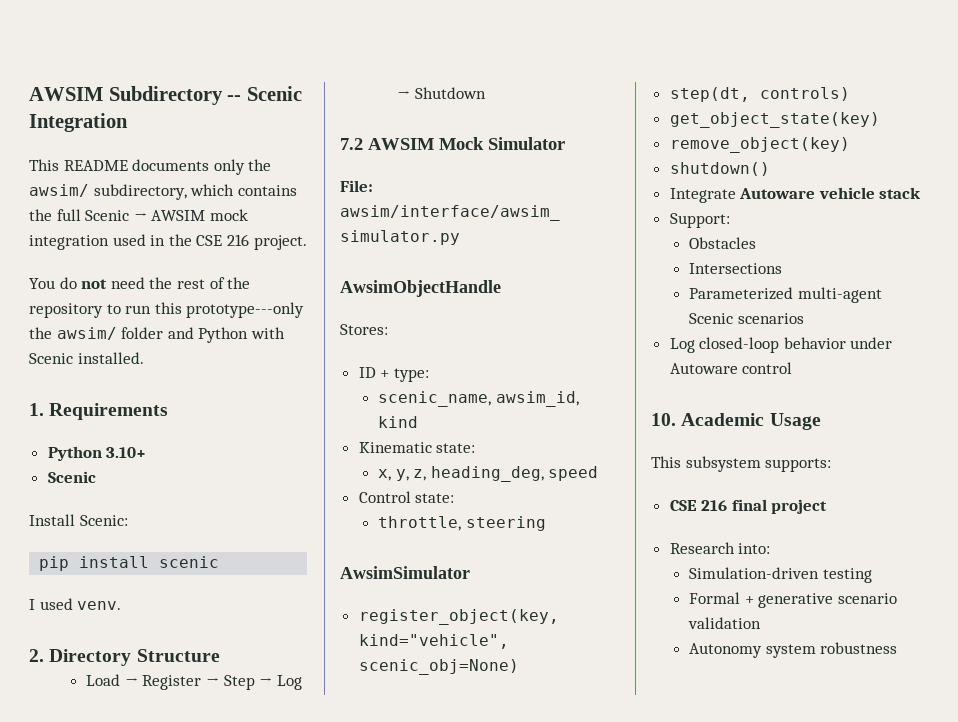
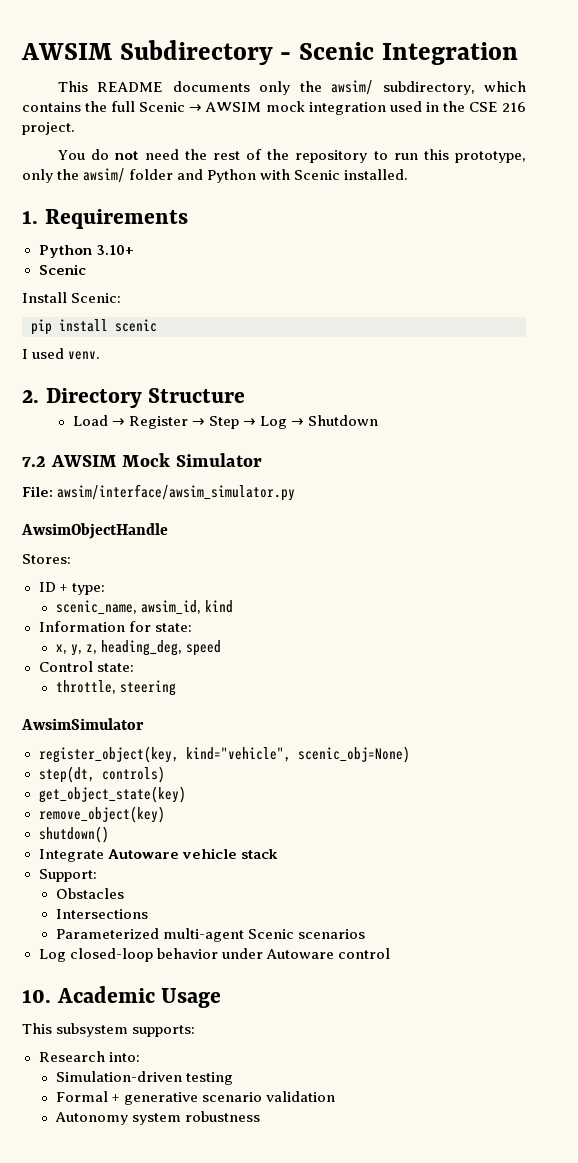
- AWSIM Subdirectory -- Scenic Integration
+ AWSIM Subdirectory - Scenic Integration
- You do not need the rest of the repository to run this prototype---only the awsim/ folder and Python with Scenic installed.
+ You do not need the rest of the repository to run this prototype, only the awsim/ folder and Python with Scenic installed.
- Kinematic state:
+ Information for state:
- CSE 216 final project

